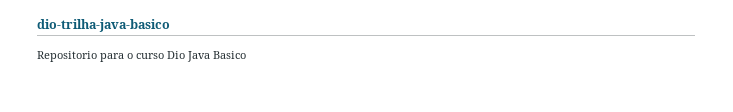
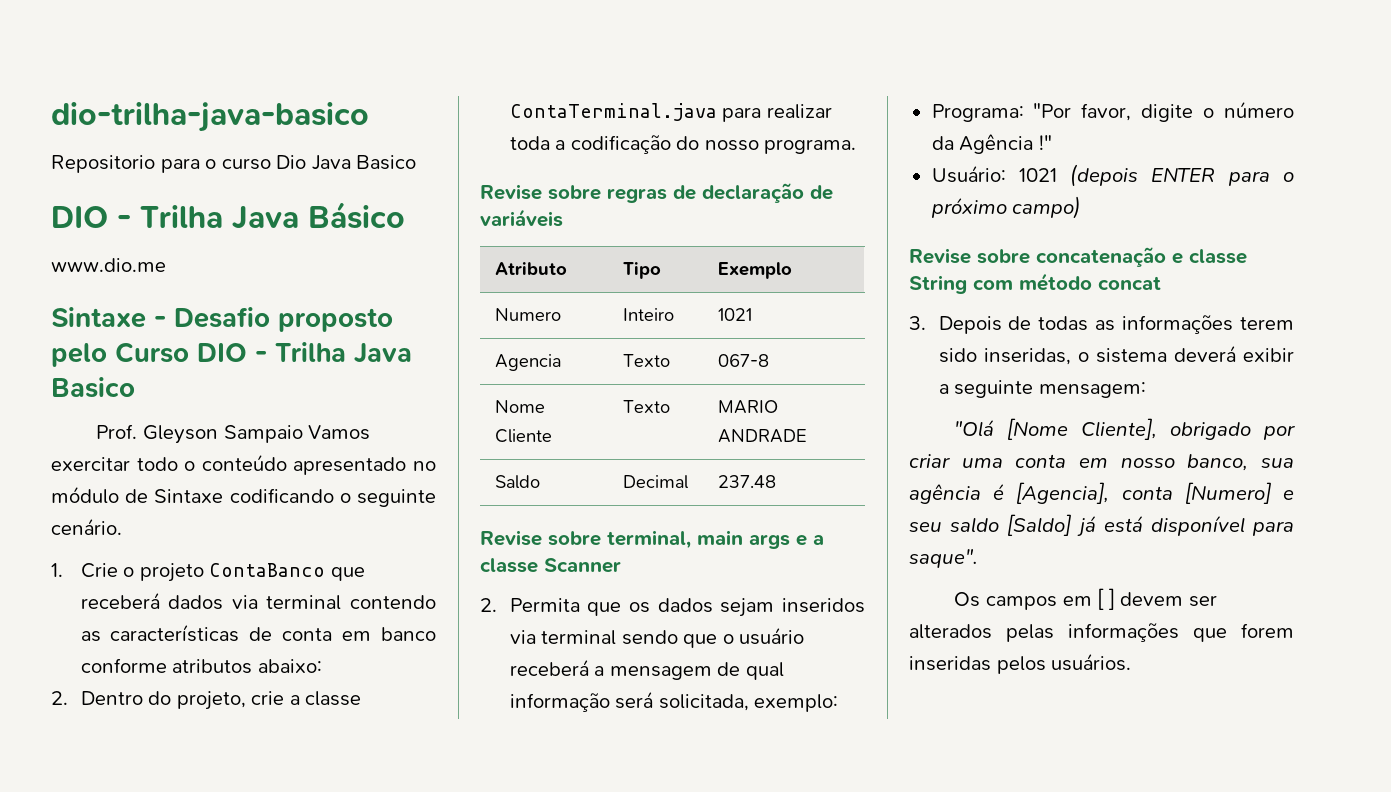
+ DIO - Trilha Java Básico
+ www.dio.me
+ Sintaxe - Desafio proposto pelo Curso DIO - Trilha Java Basico
+ Prof. Gleyson Sampaio Vamos exercitar todo o conteúdo apresentado no módulo de Sintaxe codificando o seguinte cenário.
+ 1. Crie o projeto ContaBanco que receberá dados via terminal contendo as características de conta em banco conforme atributos abaixo:
+ 2. Dentro do projeto, crie a classe ContaTerminal.java para realizar toda a codificação do nosso programa.
+ Revise sobre regras de declaração de variáveis
+ Atributo | Tipo | Exemplo
+ Numero | Inteiro | 1021
+ Agencia | Texto | 067-8
+ Nome Cliente | Texto | MARIO ANDRADE
+ Saldo | Decimal | 237.48
+ Revise sobre terminal, main args e a classe Scanner
+ 2. Permita que os dados sejam inseridos via terminal sendo que o usuário receberá a mensagem de qual informação será solicitada, exemplo:
+ Programa: "Por favor, digite o número da Agência !"
+ Usuário: 1021 (depois ENTER para o próximo campo)
+ Revise sobre concatenação e classe String com método concat
+ 3. Depois de todas as informações terem sido inseridas, o sistema deverá exibir a seguinte mensagem:
+ "Olá [Nome Cliente], obrigado por criar uma conta em nosso banco, sua agência é [Agencia], conta [Numero] e seu saldo [Saldo] já está disponível para saque".
+ Os campos em [ ] devem ser alterados pelas informações que forem inseridas pelos usuários.

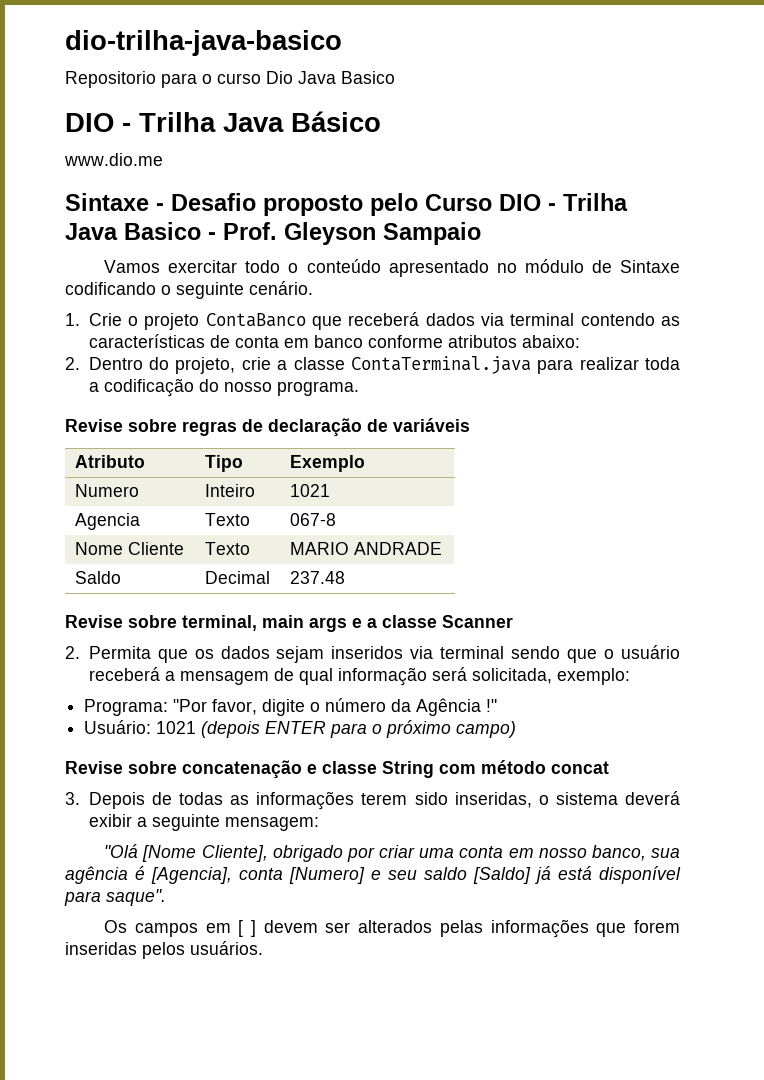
- Sintaxe - Desafio proposto pelo Curso DIO - Trilha Java Basico
- Prof. Gleyson Sampaio Vamos exercitar todo o conteúdo apresentado no módulo de Sintaxe codificando o seguinte cenário.
+ Sintaxe - Desafio proposto pelo Curso DIO - Trilha Java Basico - Prof. Gleyson Sampaio
+ Vamos exercitar todo o conteúdo apresentado no módulo de Sintaxe codificando o seguinte cenário.

